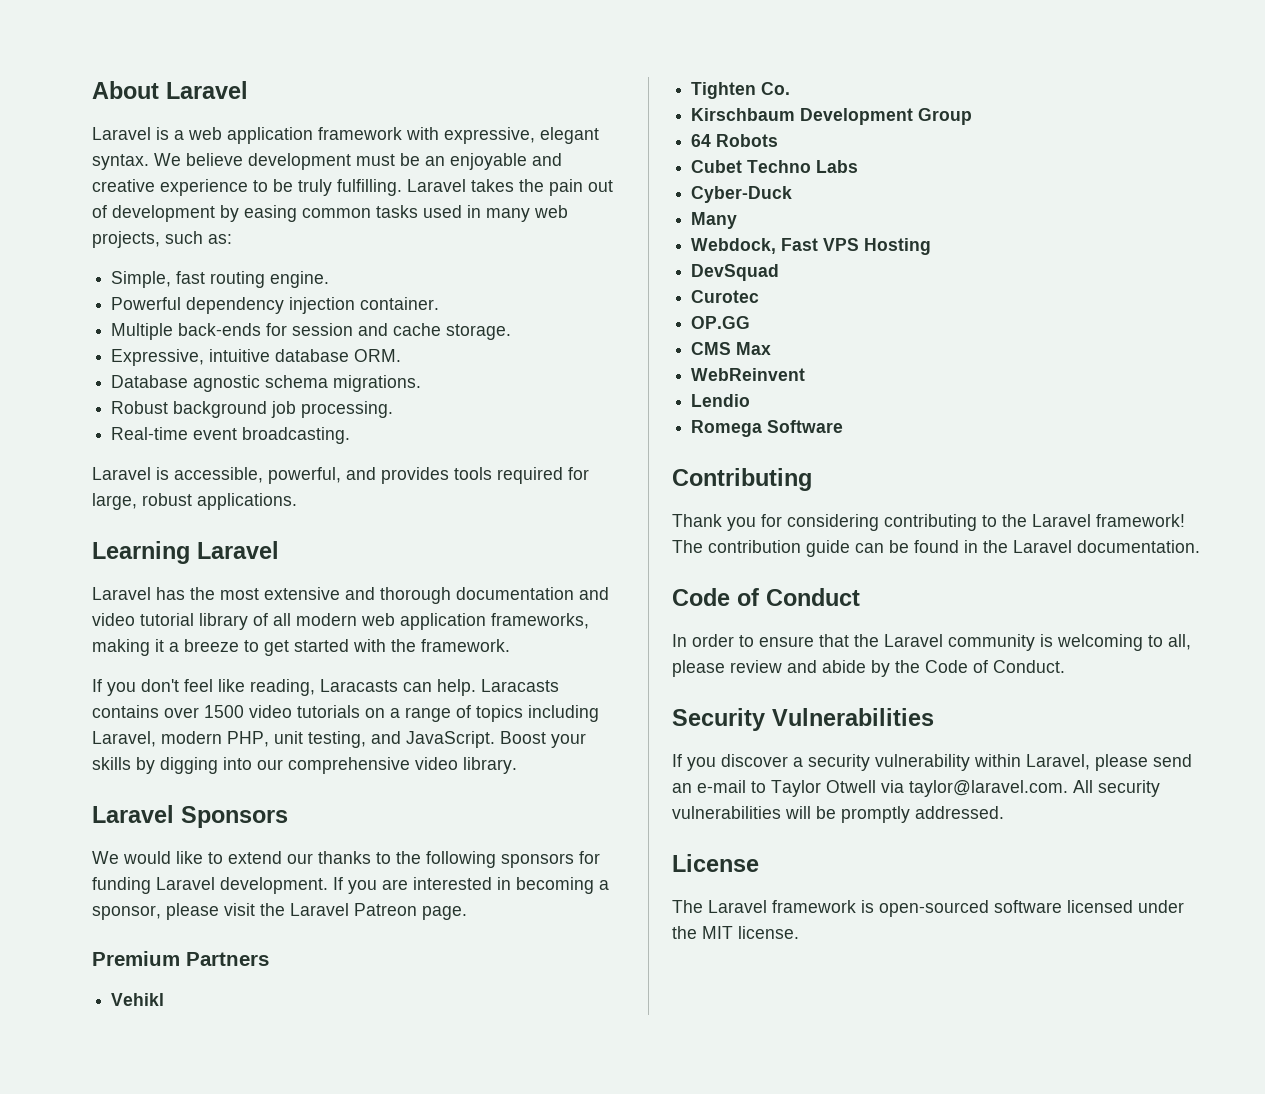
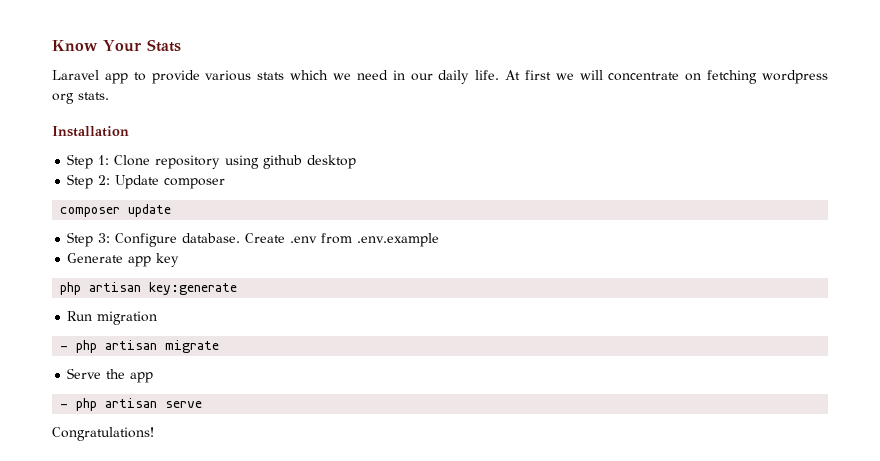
- About Laravel
- Laravel is a web application framework with expressive, elegant syntax. We believe development must be an enjoyable and creative experience to be truly fulfilling. Laravel takes the pain out of development by easing common tasks used in many web projects, such as:
- Simple, fast routing engine.
- Powerful dependency injection container.
- Multiple back-ends for session and cache storage.
- Expressive, intuitive database ORM.
- Database agnostic schema migrations.
- Robust background job processing.
- Real-time event broadcasting.
- Laravel is accessible, powerful, and provides tools required for large, robust applications.
- Learning Laravel
- Laravel has the most extensive and thorough documentation and video tutorial library of all modern web application frameworks, making it a breeze to get started with the framework.
- If you don't feel like reading, Laracasts can help. Laracasts contains over 1500 video tutorials on a range of topics including Laravel, modern PHP, unit testing, and JavaScript. Boost your skills by digging into our comprehensive video library.
- Laravel Sponsors
- We would like to extend our thanks to the following sponsors for funding Laravel development. If you are interested in becoming a sponsor, please visit the Laravel Patreon page.
- Premium Partners
- Vehikl
- Tighten Co.
- Kirschbaum Development Group
- 64 Robots
- Cubet Techno Labs
- Cyber-Duck
- Many
- Webdock, Fast VPS Hosting
- DevSquad
- Curotec
- OP.GG
- CMS Max
- WebReinvent
- Lendio
- Romega Software
- Contributing
- Thank you for considering contributing to the Laravel framework! The contribution guide can be found in the Laravel documentation.
- Code of Conduct
- In order to ensure that the Laravel community is welcoming to all, please review and abide by the Code of Conduct.
- Security Vulnerabilities
- If you discover a security vulnerability within Laravel, please send an e-mail to Taylor Otwell via taylor@laravel.com. All security vulnerabilities will be promptly addressed.
- License
- The Laravel framework is open-sourced software licensed under the MIT license.
+ Know Your Stats
+ Laravel app to provide various stats which we need in our daily life. At first we will concentrate on fetching wordpress org stats.
+ Installation
+ Step 1: Clone repository using github desktop
+ Step 2: Update composer
+ composer update
+ Step 3: Configure database. Create .env from .env.example
+ Generate app key
+ php artisan key:generate
+ Run migration
+ - php artisan migrate
+ Serve the app
+ - php artisan serve
+ Congratulations!

